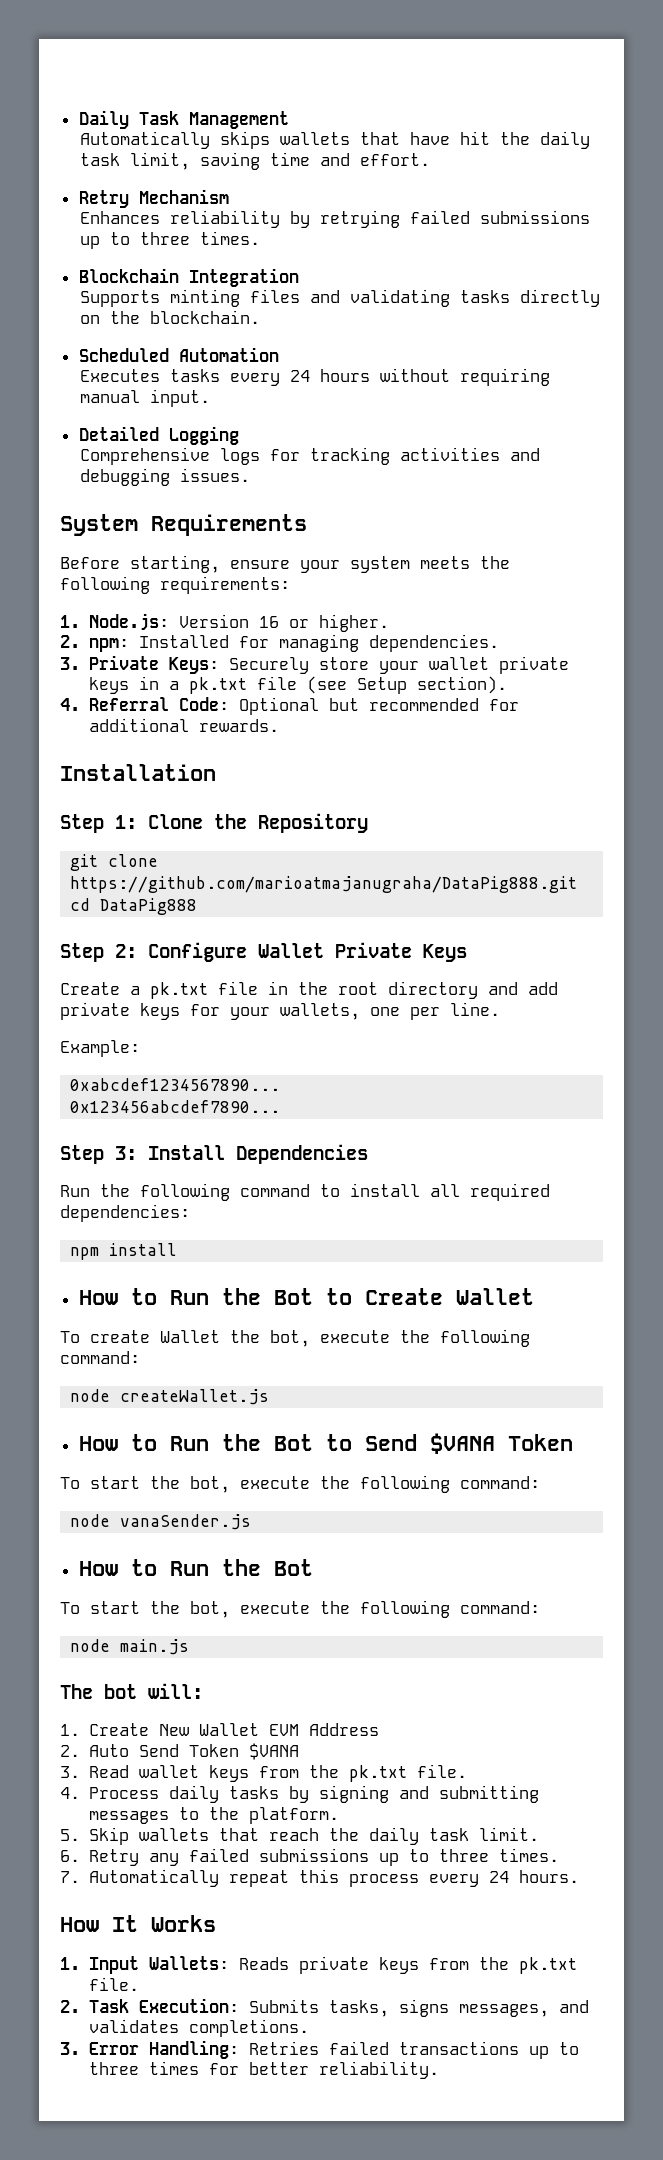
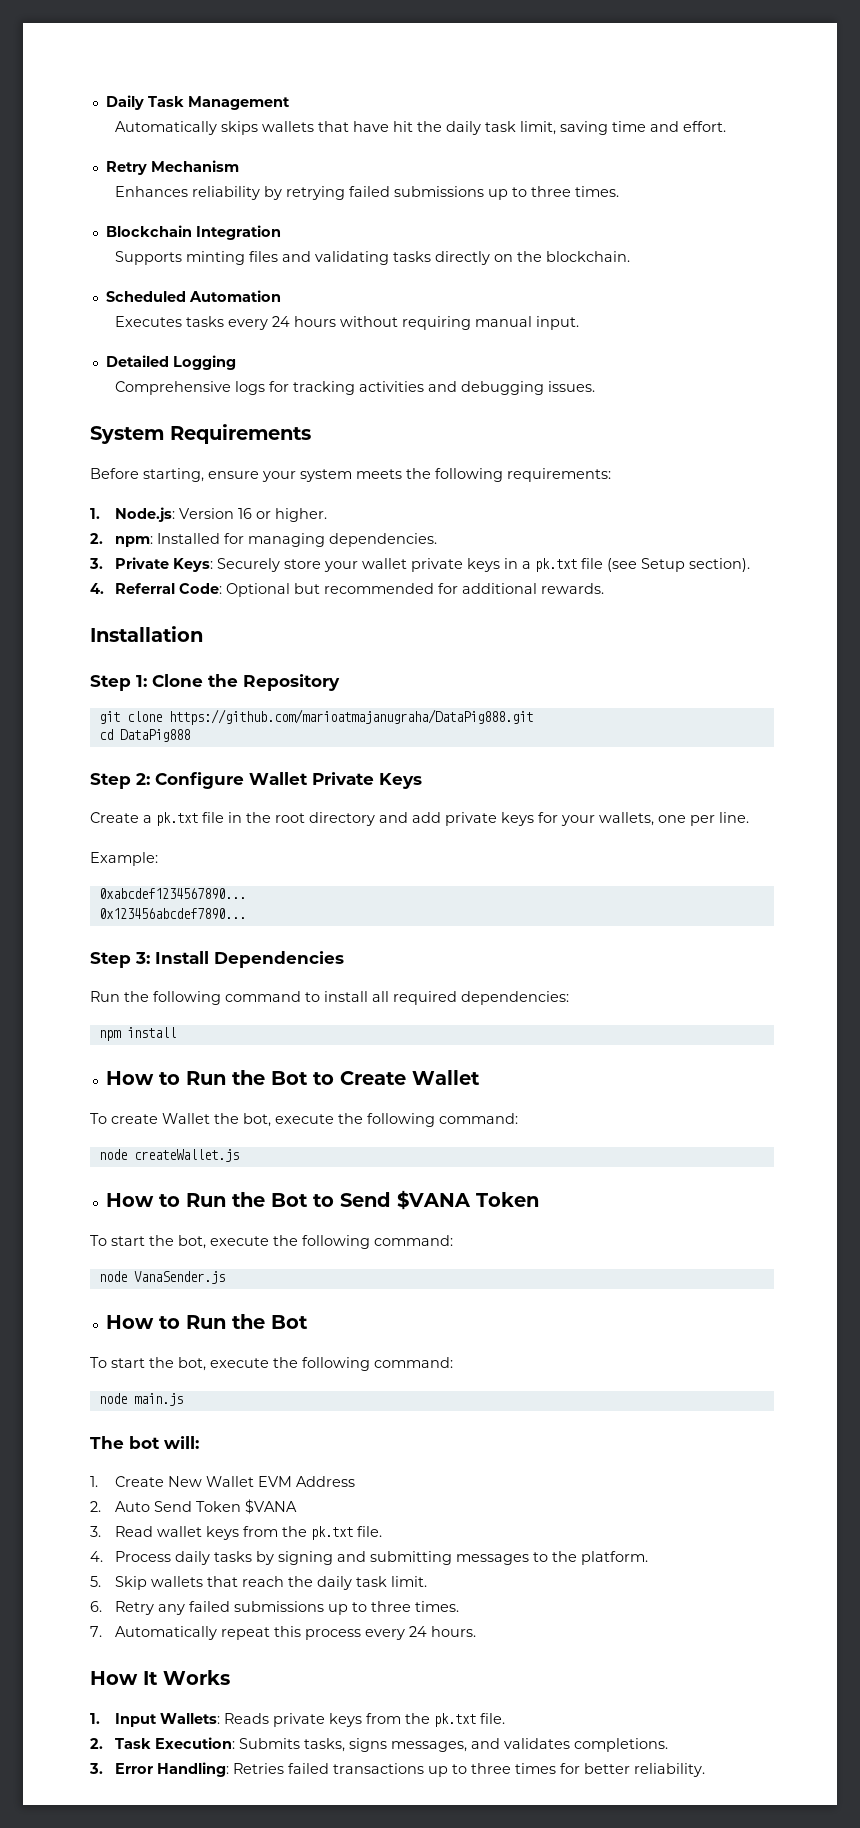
- node vanaSender.js
+ node VanaSender.js

